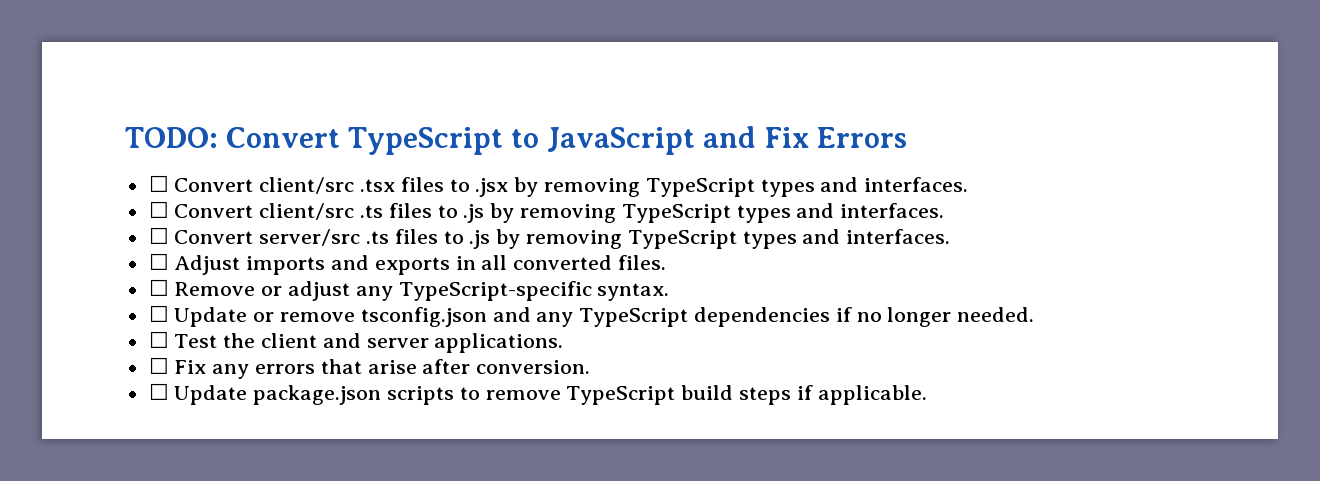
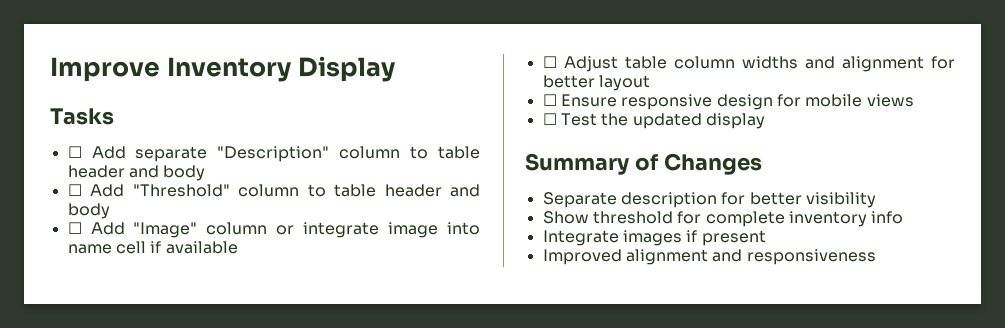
- TODO: Convert TypeScript to JavaScript and Fix Errors
- ☐ Convert client/src .tsx files to .jsx by removing TypeScript types and interfaces.
- ☐ Convert client/src .ts files to .js by removing TypeScript types and interfaces.
- ☐ Convert server/src .ts files to .js by removing TypeScript types and interfaces.
- ☐ Adjust imports and exports in all converted files.
- ☐ Remove or adjust any TypeScript-specific syntax.
- ☐ Update or remove tsconfig.json and any TypeScript dependencies if no longer needed.
- ☐ Test the client and server applications.
- ☐ Fix any errors that arise after conversion.
- ☐ Update package.json scripts to remove TypeScript build steps if applicable.
+ Improve Inventory Display
+ Tasks
+ ☐ Add separate "Description" column to table header and body
+ ☐ Add "Threshold" column to table header and body
+ ☐ Add "Image" column or integrate image into name cell if available
+ ☐ Adjust table column widths and alignment for better layout
+ ☐ Ensure responsive design for mobile views
+ ☐ Test the updated display
+ Summary of Changes
+ Separate description for better visibility
+ Show threshold for complete inventory info
+ Integrate images if present
+ Improved alignment and responsiveness

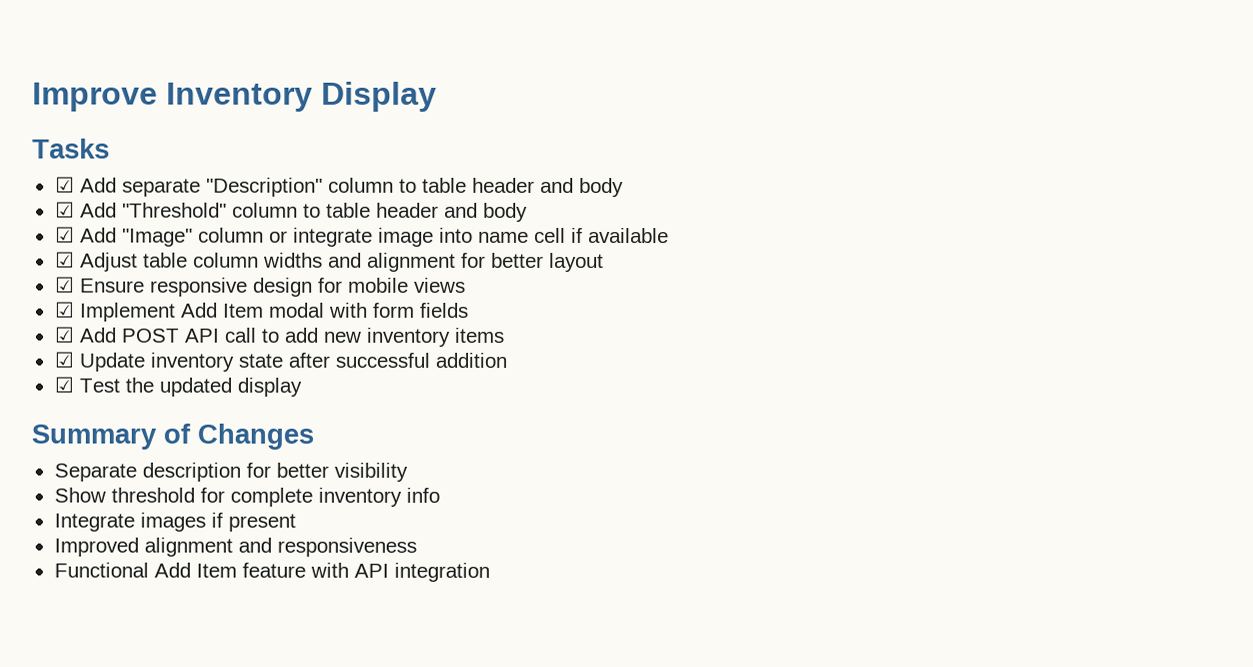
- ☐ Add separate "Description" column to table header and body
+ ☑ Add separate "Description" column to table header and body
- ☐ Add "Threshold" column to table header and body
+ ☑ Add "Threshold" column to table header and body
- ☐ Add "Image" column or integrate image into name cell if available
+ ☑ Add "Image" column or integrate image into name cell if available
- ☐ Adjust table column widths and alignment for better layout
+ ☑ Adjust table column widths and alignment for better layout
- ☐ Ensure responsive design for mobile views
+ ☑ Ensure responsive design for mobile views
- ☐ Test the updated display
+ ☑ Implement Add Item modal with form fields
+ ☑ Add POST API call to add new inventory items
+ ☑ Update inventory state after successful addition
+ ☑ Test the updated display
+ Functional Add Item feature with API integration

